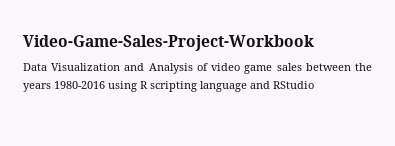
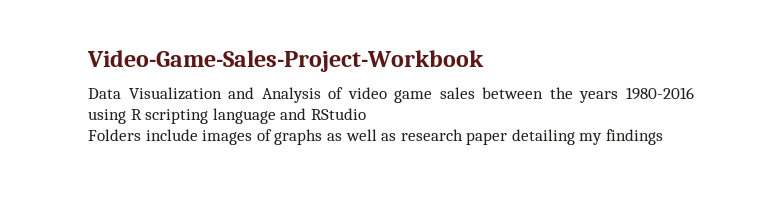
+ Folders include images of graphs as well as research paper detailing my findings

